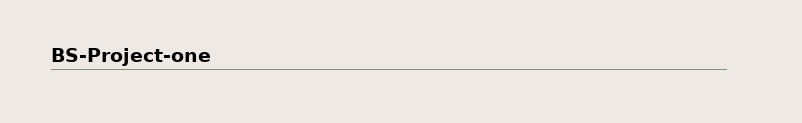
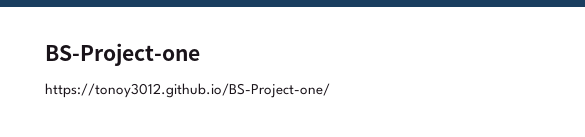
+ https://tonoy3012.github.io/BS-Project-one/

